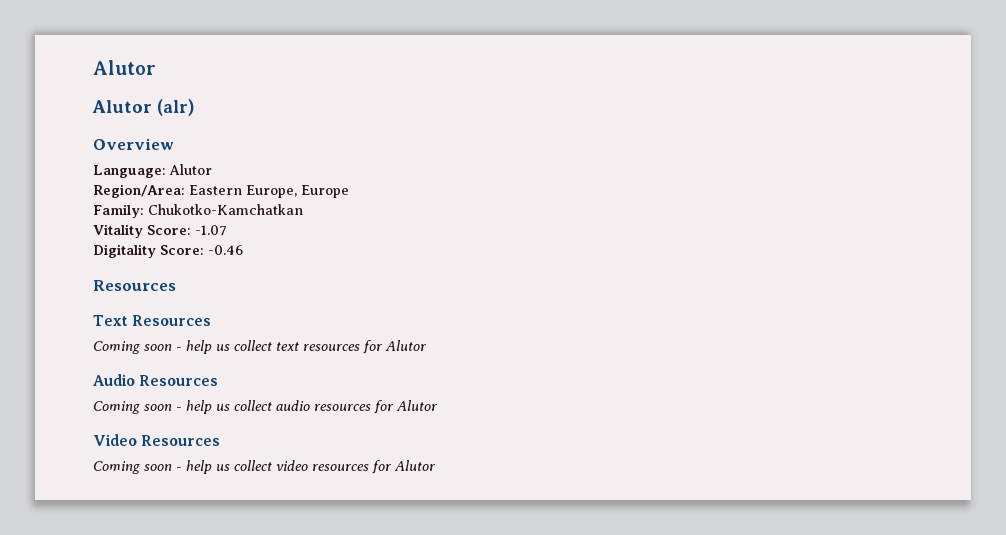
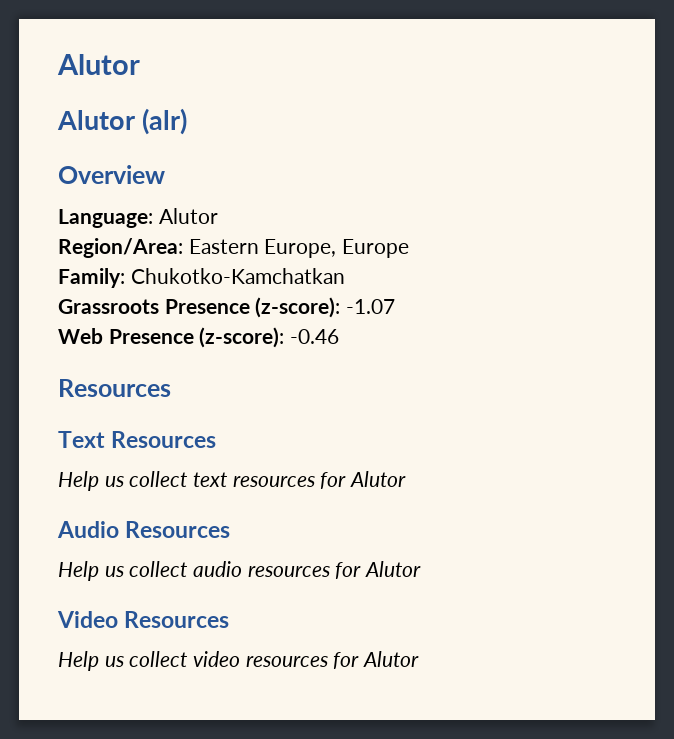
- Vitality Score: -1.07
- Digitality Score: -0.46
+ Grassroots Presence (z-score): -1.07
+ Web Presence (z-score): -0.46
- Coming soon - help us collect text resources for Alutor
+ Help us collect text resources for Alutor
- Coming soon - help us collect audio resources for Alutor
+ Help us collect audio resources for Alutor
- Coming soon - help us collect video resources for Alutor
+ Help us collect video resources for Alutor

